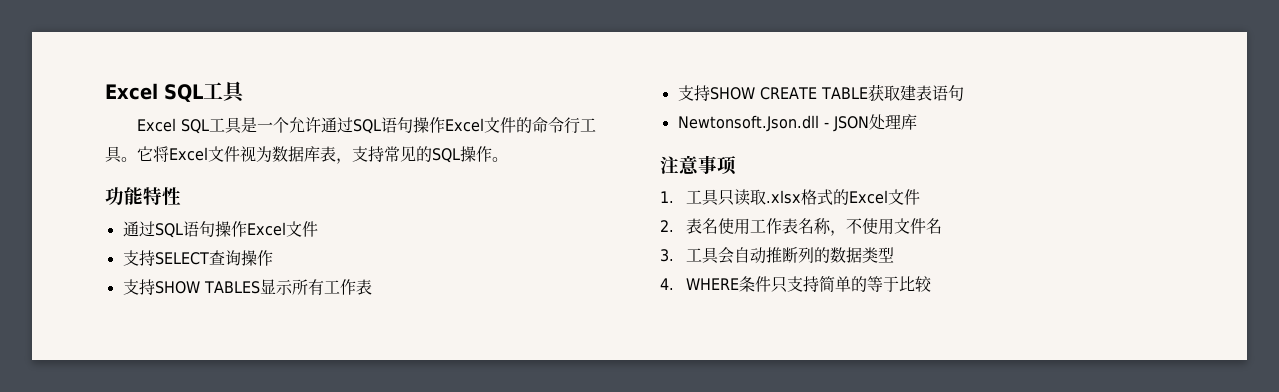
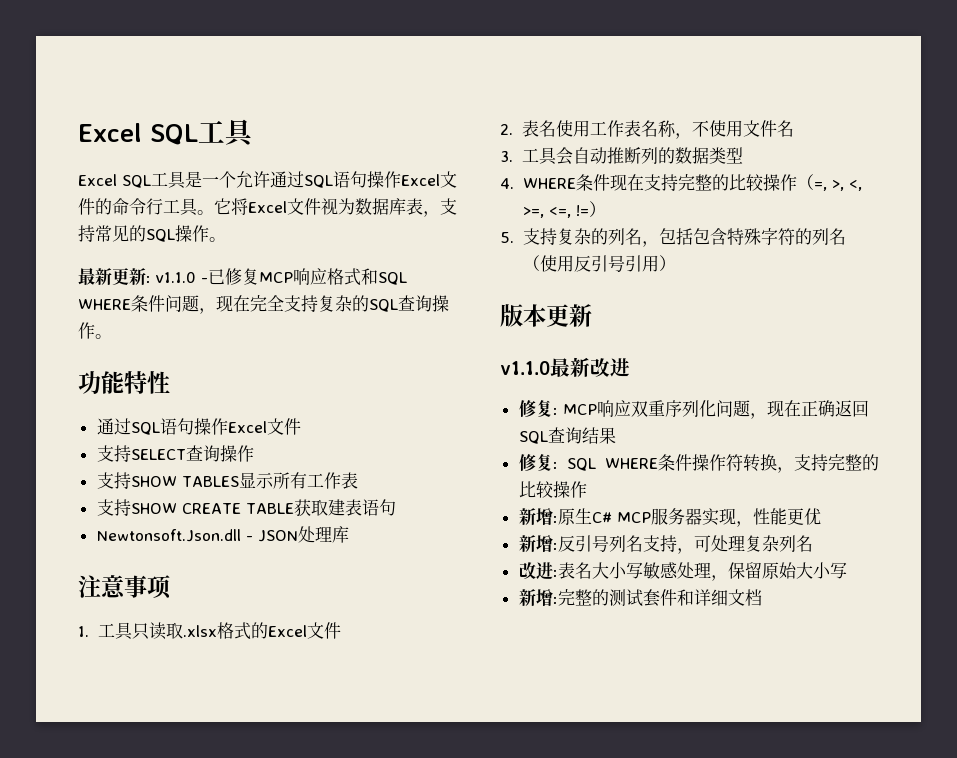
+ 最新更新: v1.1.0 -已修复MCP响应格式和SQL WHERE条件问题，现在完全支持复杂的SQL查询操作。
- 4. WHERE条件只支持简单的等于比较
+ 4. WHERE条件现在支持完整的比较操作（=, >, <, >=, <=, !=）
+ 5.支持复杂的列名，包括包含特殊字符的列名（使用反引号引用）
+ 版本更新
+ v1.1.0最新改进
+ 修复: MCP响应双重序列化问题，现在正确返回SQL查询结果
+ 修复: SQL WHERE条件操作符转换，支持完整的比较操作
+ 新增:原生C# MCP服务器实现，性能更优
+ 新增:反引号列名支持，可处理复杂列名
+ 改进:表名大小写敏感处理，保留原始大小写
+ 新增:完整的测试套件和详细文档

